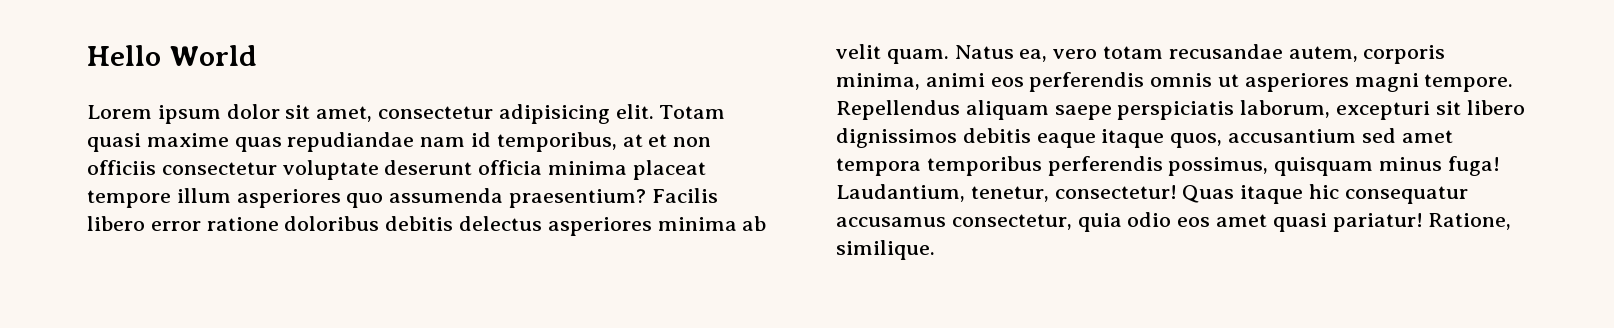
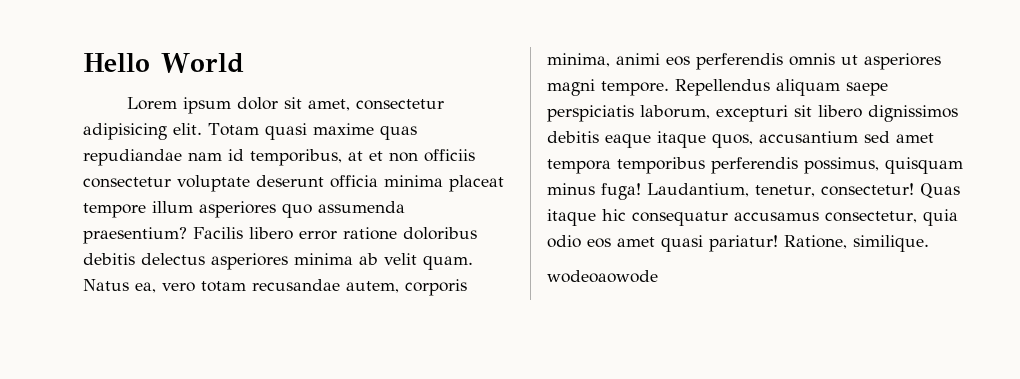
+ wodeoaowode

